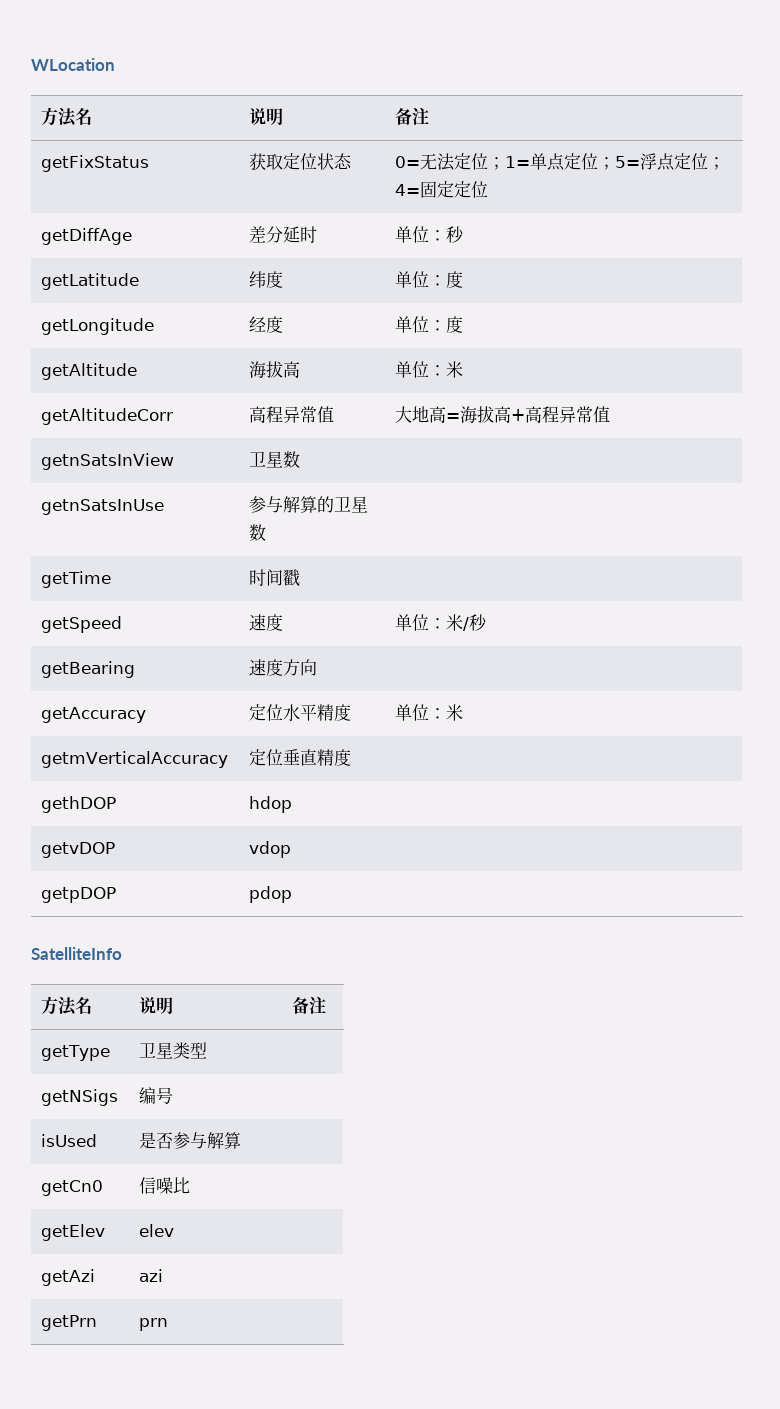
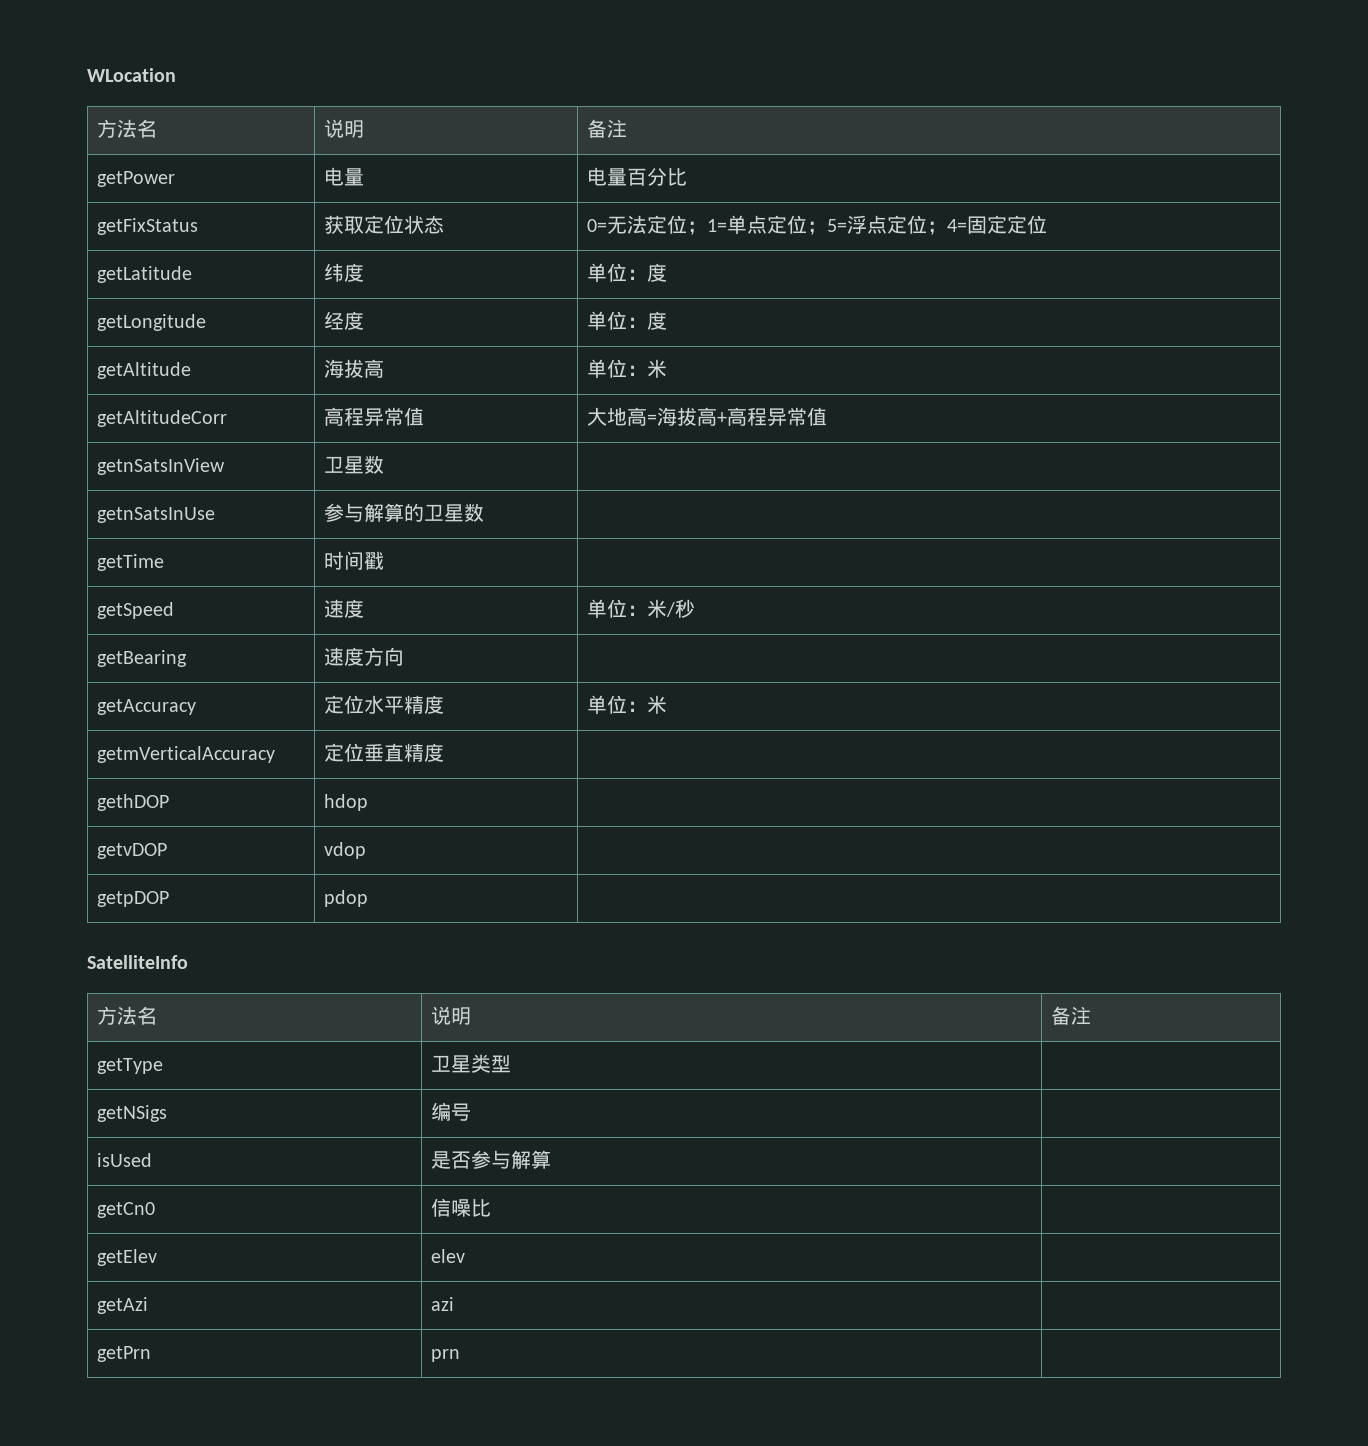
+ getPower | 电量 | 电量百分比
- getDiffAge | 差分延时 | 单位：秒

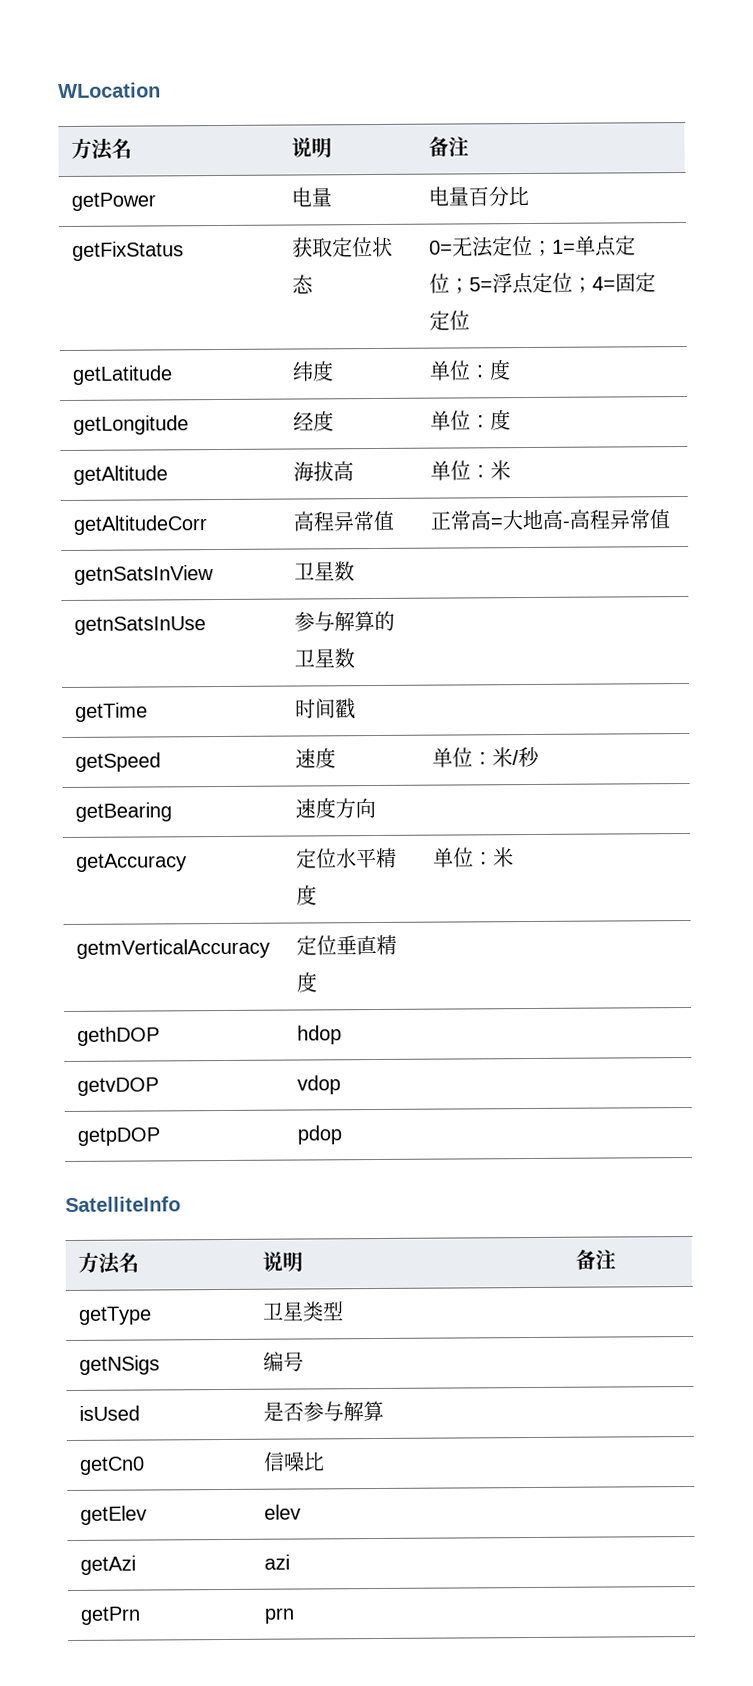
- getAltitudeCorr | 高程异常值 | 大地高=海拔高+高程异常值
+ getAltitudeCorr | 高程异常值 | 正常高=大地高-高程异常值

